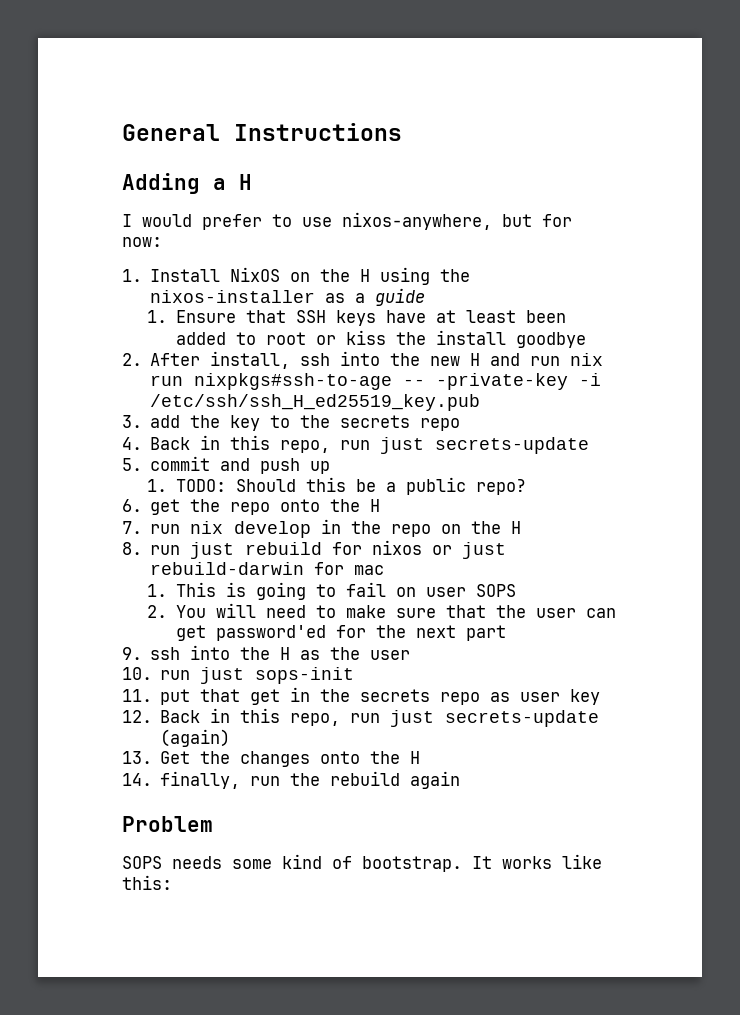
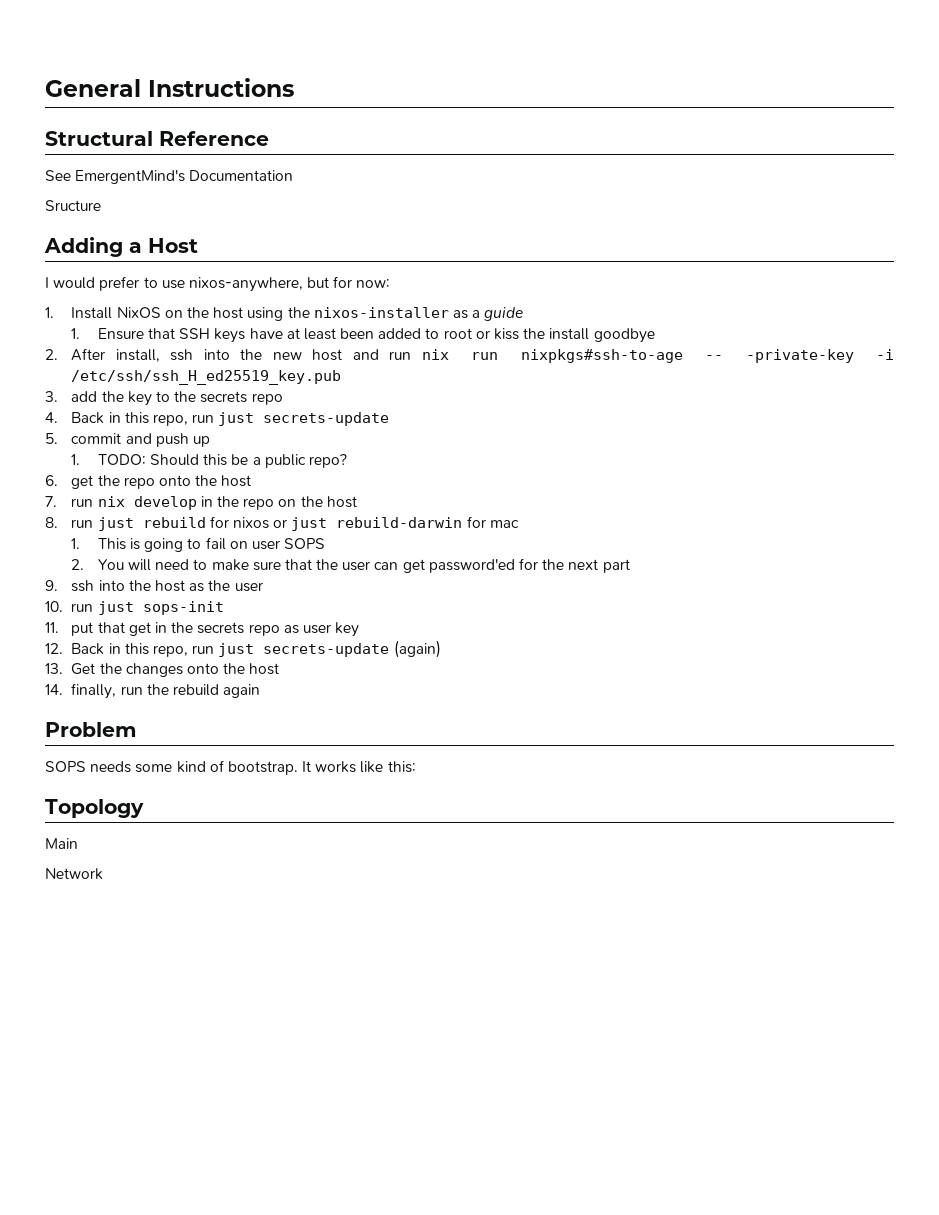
+ Structural Reference
+ See EmergentMind's Documentation
+ Sructure
- Adding a H
+ Adding a Host
- 1. Install NixOS on the H using the nixos-installer as a guide
+ 1. Install NixOS on the host using the nixos-installer as a guide
- 2. After install, ssh into the new H and run nix run nixpkgs#ssh-to-age -- -private-key -i /etc/ssh/ssh_H_ed25519_key.pub
+ 2. After install, ssh into the new host and run nix run nixpkgs#ssh-to-age -- -private-key -i /etc/ssh/ssh_H_ed25519_key.pub
- 6. get the repo onto the H
+ 6. get the repo onto the host
- 7. run nix develop in the repo on the H
+ 7. run nix develop in the repo on the host
- 9. ssh into the H as the user
+ 9. ssh into the host as the user
- 13. Get the changes onto the H
+ 13. Get the changes onto the host
+ Topology
+ Main
+ Network

